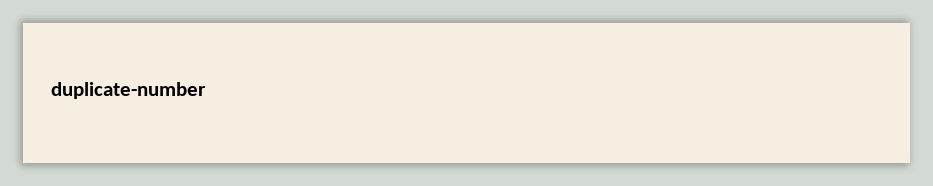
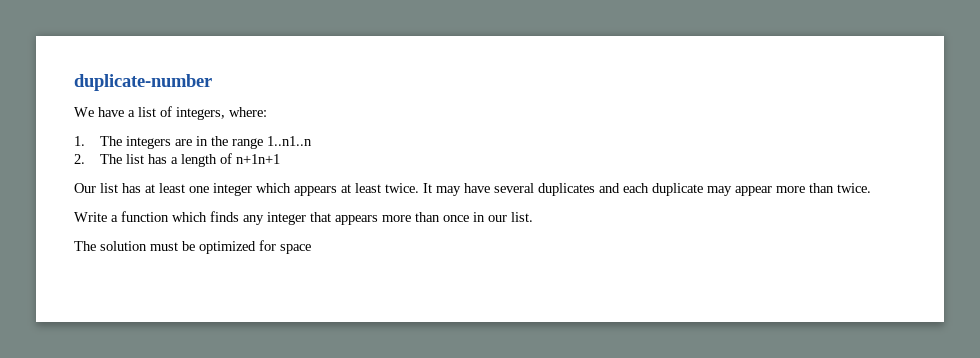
+ We have a list of integers, where:
+ 1. The integers are in the range 1..n1..n
+ 2. The list has a length of n+1n+1
+ Our list has at least one integer which appears at least twice. It may have several duplicates and each duplicate may appear more than twice.
+ Write a function which finds any integer that appears more than once in our list.
+ The solution must be optimized for space

